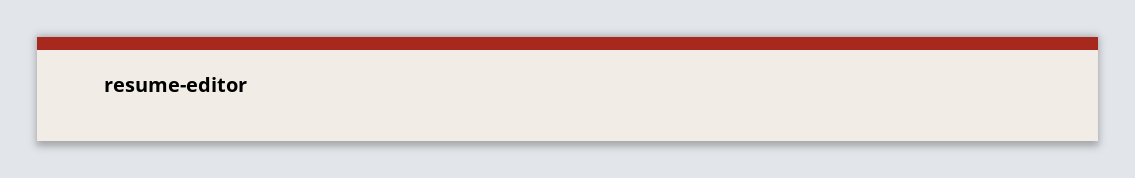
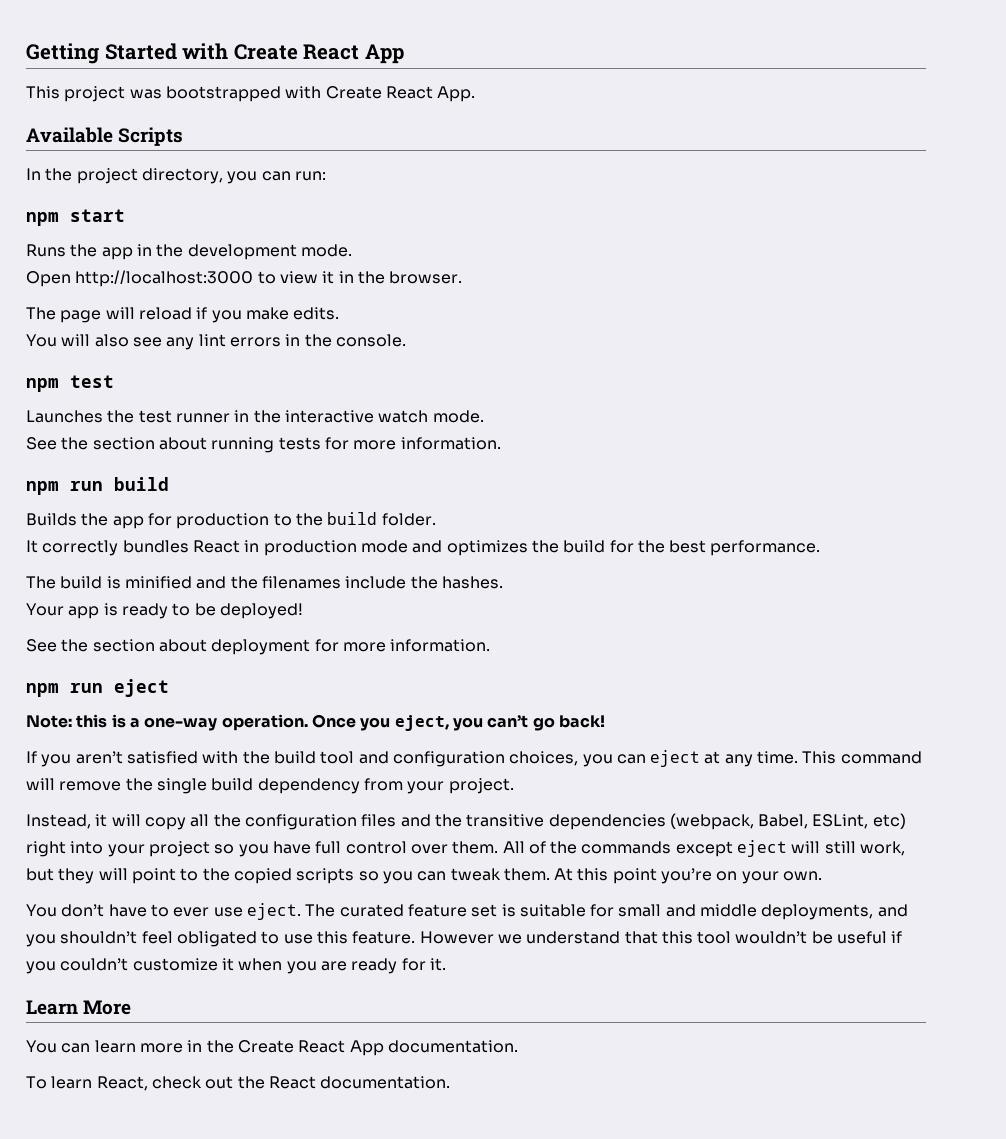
- resume-editor
+ Getting Started with Create React App
+ This project was bootstrapped with Create React App.
+ Available Scripts
+ In the project directory, you can run:
+ npm start
+ Runs the app in the development mode.
+ Open http://localhost:3000 to view it in the browser.
+ The page will reload if you make edits.
+ You will also see any lint errors in the console.
+ npm test
+ Launches the test runner in the interactive watch mode.
+ See the section about running tests for more information.
+ npm run build
+ Builds the app for production to the build folder.
+ It correctly bundles React in production mode and optimizes the build for the best performance.
+ The build is minified and the filenames include the hashes.
+ Your app is ready to be deployed!
+ See the section about deployment for more information.
+ npm run eject
+ Note: this is a one-way operation. Once you eject, you can’t go back!
+ If you aren’t satisfied with the build tool and configuration choices, you can eject at any time. This command will remove the single build dependency from your project.
+ Instead, it will copy all the configuration files and the transitive dependencies (webpack, Babel, ESLint, etc) right into your project so you have full control over them. All of the commands except eject will still work, but they will point to the copied scripts so you can tweak them. At this point you’re on your own.
+ You don’t have to ever use eject. The curated feature set is suitable for small and middle deployments, and you shouldn’t feel obligated to use this feature. However we understand that this tool wouldn’t be useful if you couldn’t customize it when you are ready for it.
+ Learn More
+ You can learn more in the Create React App documentation.
+ To learn React, check out the React documentation.

